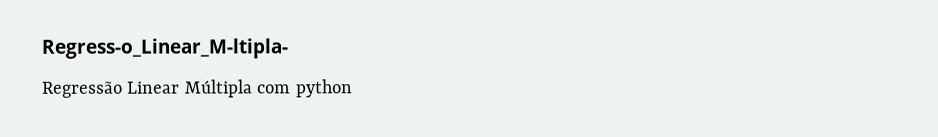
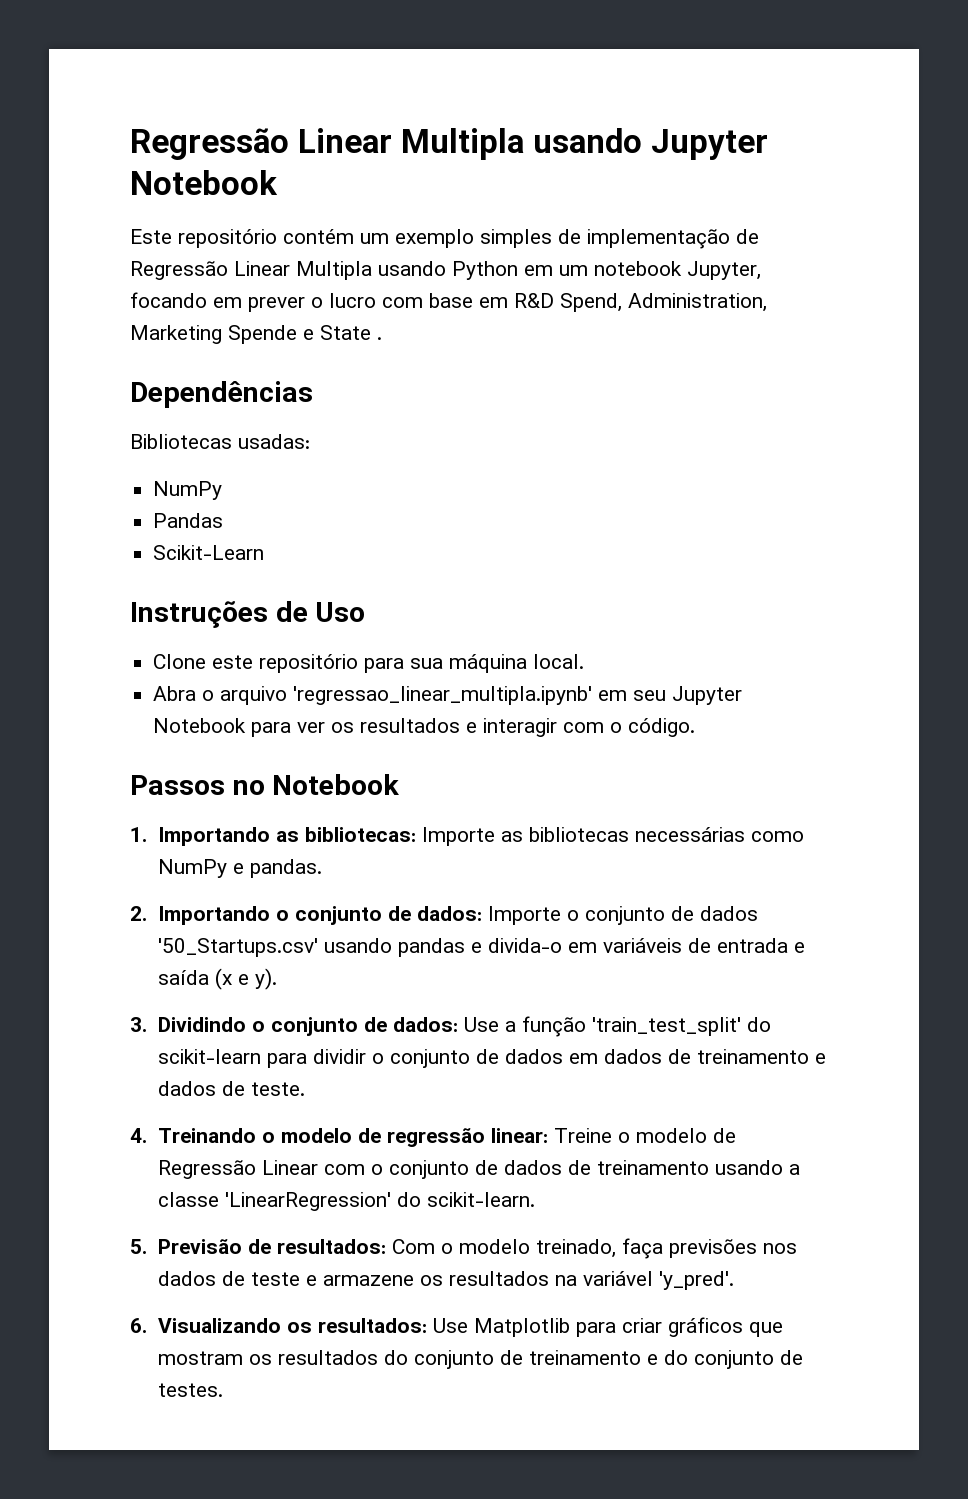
- Regress-o_Linear_M-ltipla-
- Regressão Linear Múltipla com python
+ Regressão Linear Multipla usando Jupyter Notebook
+ Este repositório contém um exemplo simples de implementação de Regressão Linear Multipla usando Python em um notebook Jupyter, focando em prever o lucro com base em R&D Spend, Administration, Marketing Spende e State .
+ Dependências
+ Bibliotecas usadas:
+ NumPy
+ Pandas
+ Scikit-Learn
+ Instruções de Uso
+ Clone este repositório para sua máquina local.
+ Abra o arquivo 'regressao_linear_multipla.ipynb' em seu Jupyter Notebook para ver os resultados e interagir com o código.
+ Passos no Notebook
+ 1. Importando as bibliotecas: Importe as bibliotecas necessárias como NumPy e pandas.
+ 2. Importando o conjunto de dados: Importe o conjunto de dados '50_Startups.csv' usando pandas e divida-o em variáveis de entrada e saída (x e y).
+ 3. Dividindo o conjunto de dados: Use a função 'train_test_split' do scikit-learn para dividir o conjunto de dados em dados de treinamento e dados de teste.
+ 4. Treinando o modelo de regressão linear: Treine o modelo de Regressão Linear com o conjunto de dados de treinamento usando a classe 'LinearRegression' do scikit-learn.
+ 5. Previsão de resultados: Com o modelo treinado, faça previsões nos dados de teste e armazene os resultados na variável 'y_pred'.
+ 6. Visualizando os resultados: Use Matplotlib para criar gráficos que mostram os resultados do conjunto de treinamento e do conjunto de testes.

